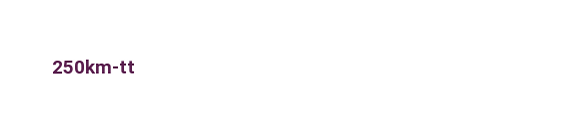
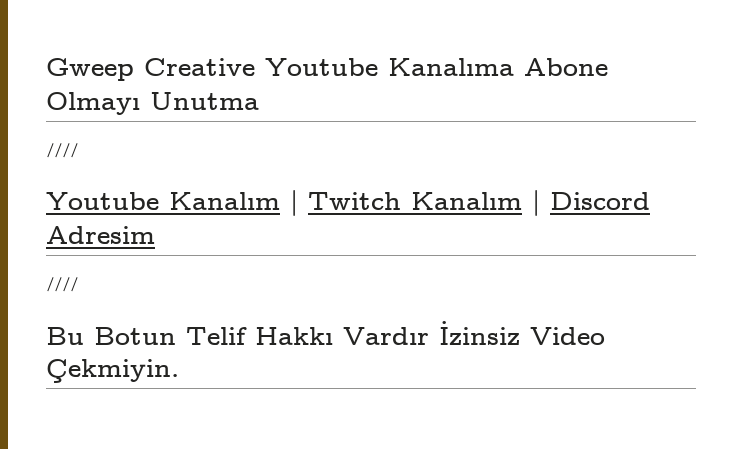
- 250km-tt
+ Gweep Creative Youtube Kanalıma Abone Olmayı Unutma
+ ////
+ Youtube Kanalım | Twitch Kanalım | Discord Adresim
+ ////
+ Bu Botun Telif Hakkı Vardır İzinsiz Video Çekmiyin.

